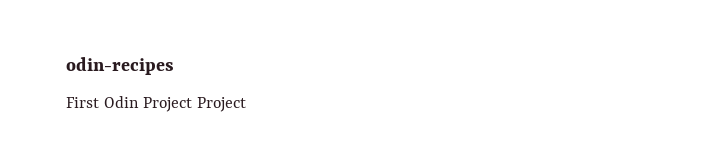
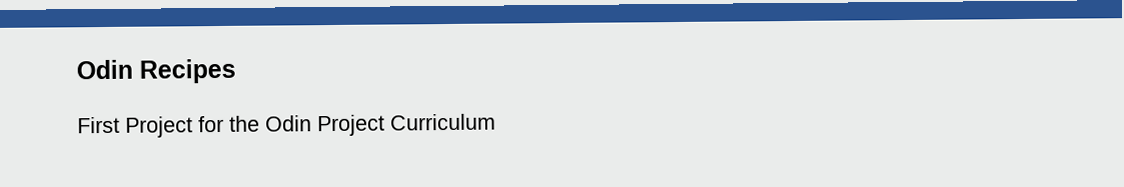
- odin-recipes
+ Odin Recipes
- First Odin Project Project
+ First Project for the Odin Project Curriculum

